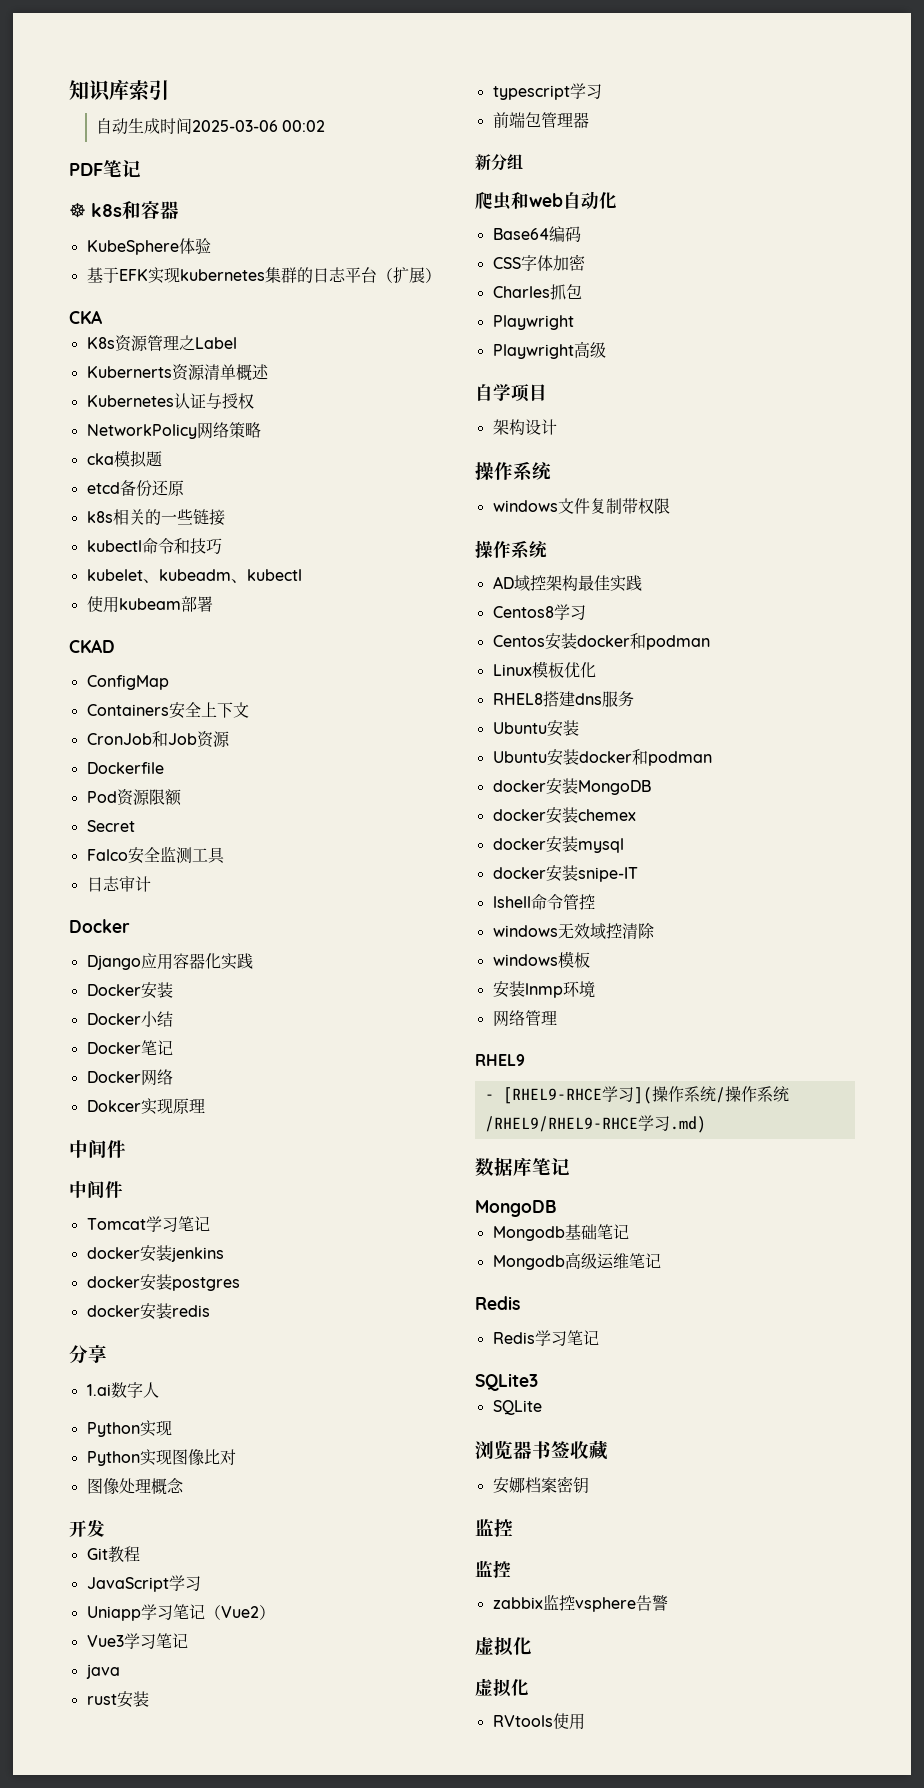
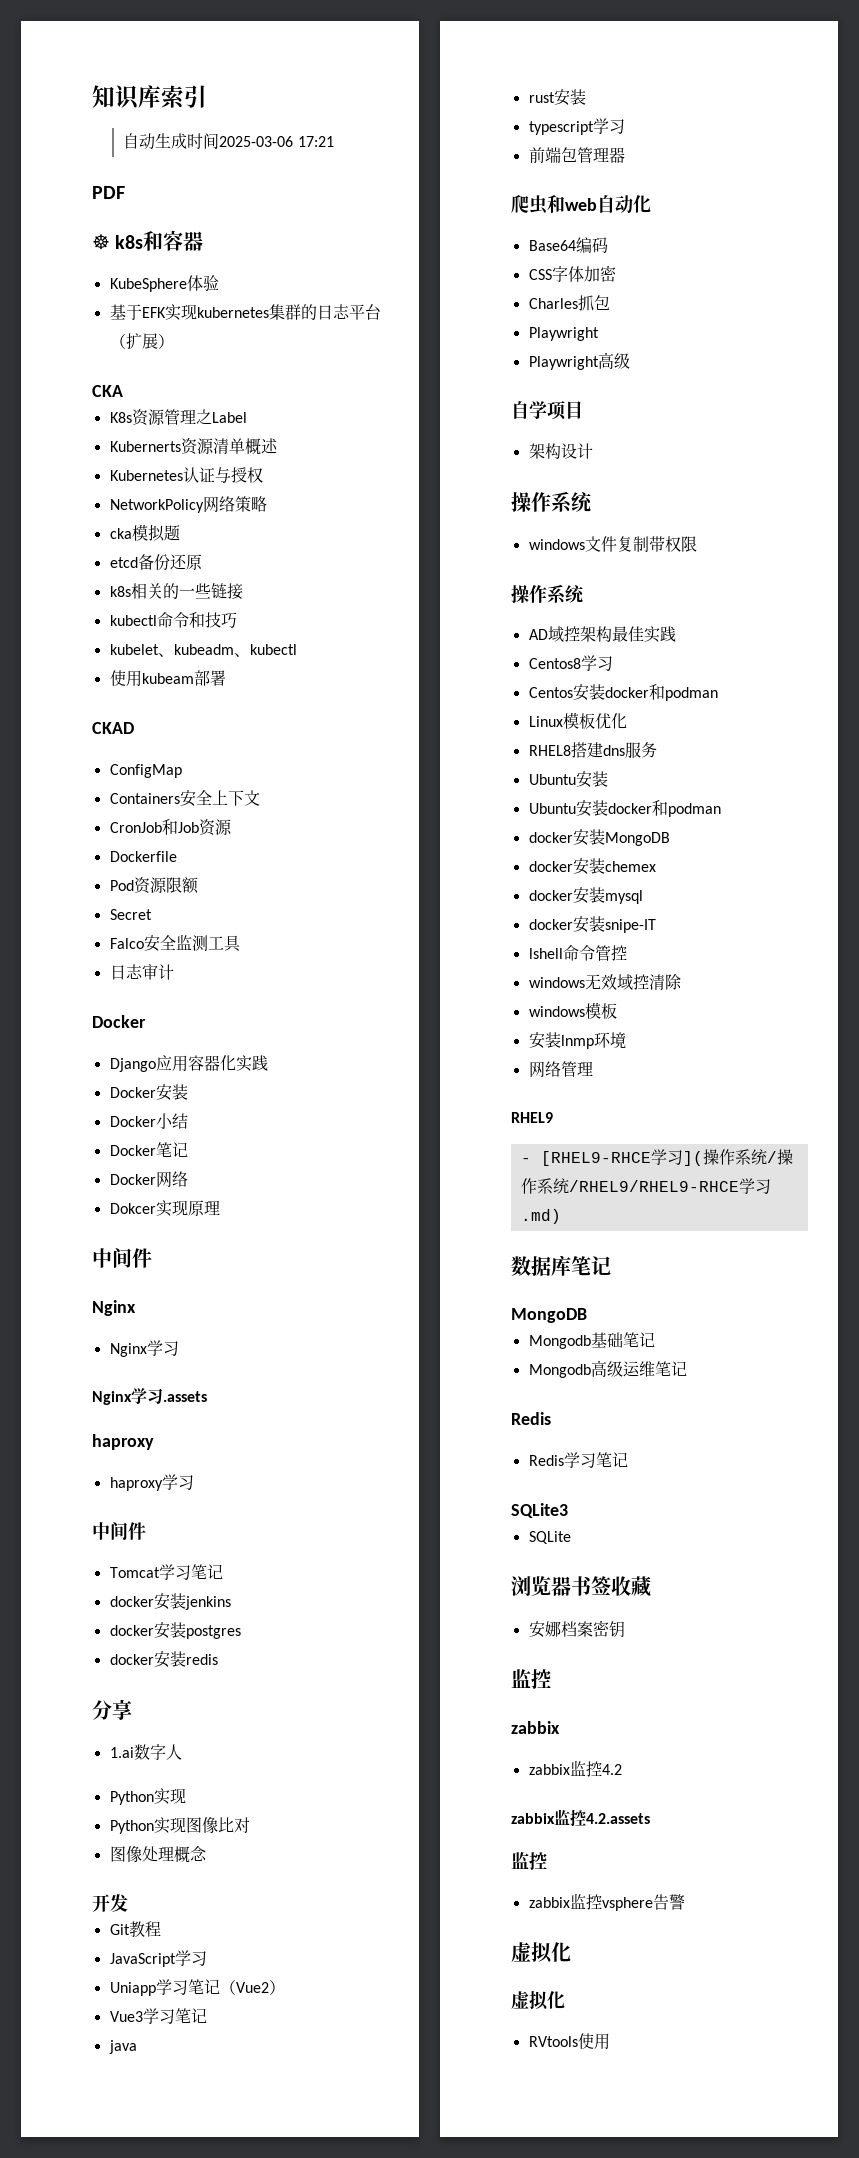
- 自动生成时间2025-03-06 00:02
+ 自动生成时间2025-03-06 17:21
- PDF笔记
+ PDF
  Dokcer实现原理
  中间件
+ Nginx
+ Nginx学习
+ Nginx学习.assets
+ haproxy
+ haproxy学习
- 新分组
  安娜档案密钥
  监控
+ zabbix
+ zabbix监控4.2
+ zabbix监控4.2.assets

